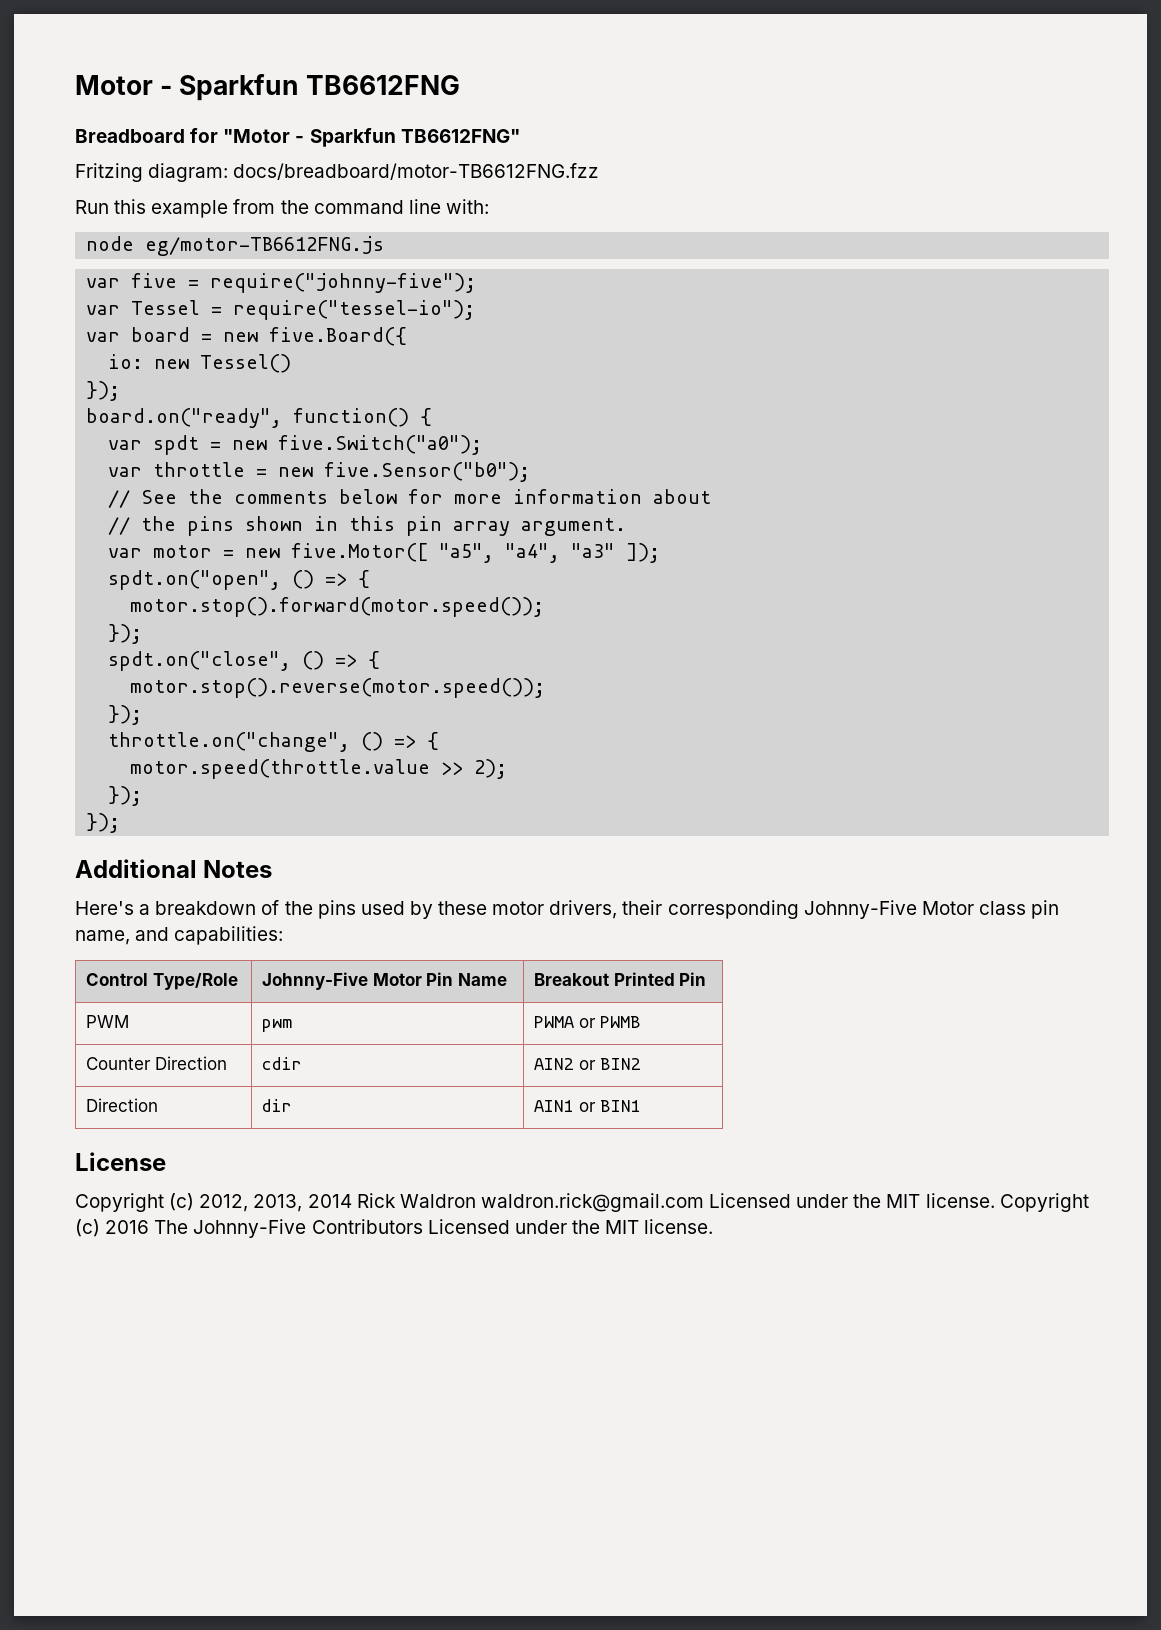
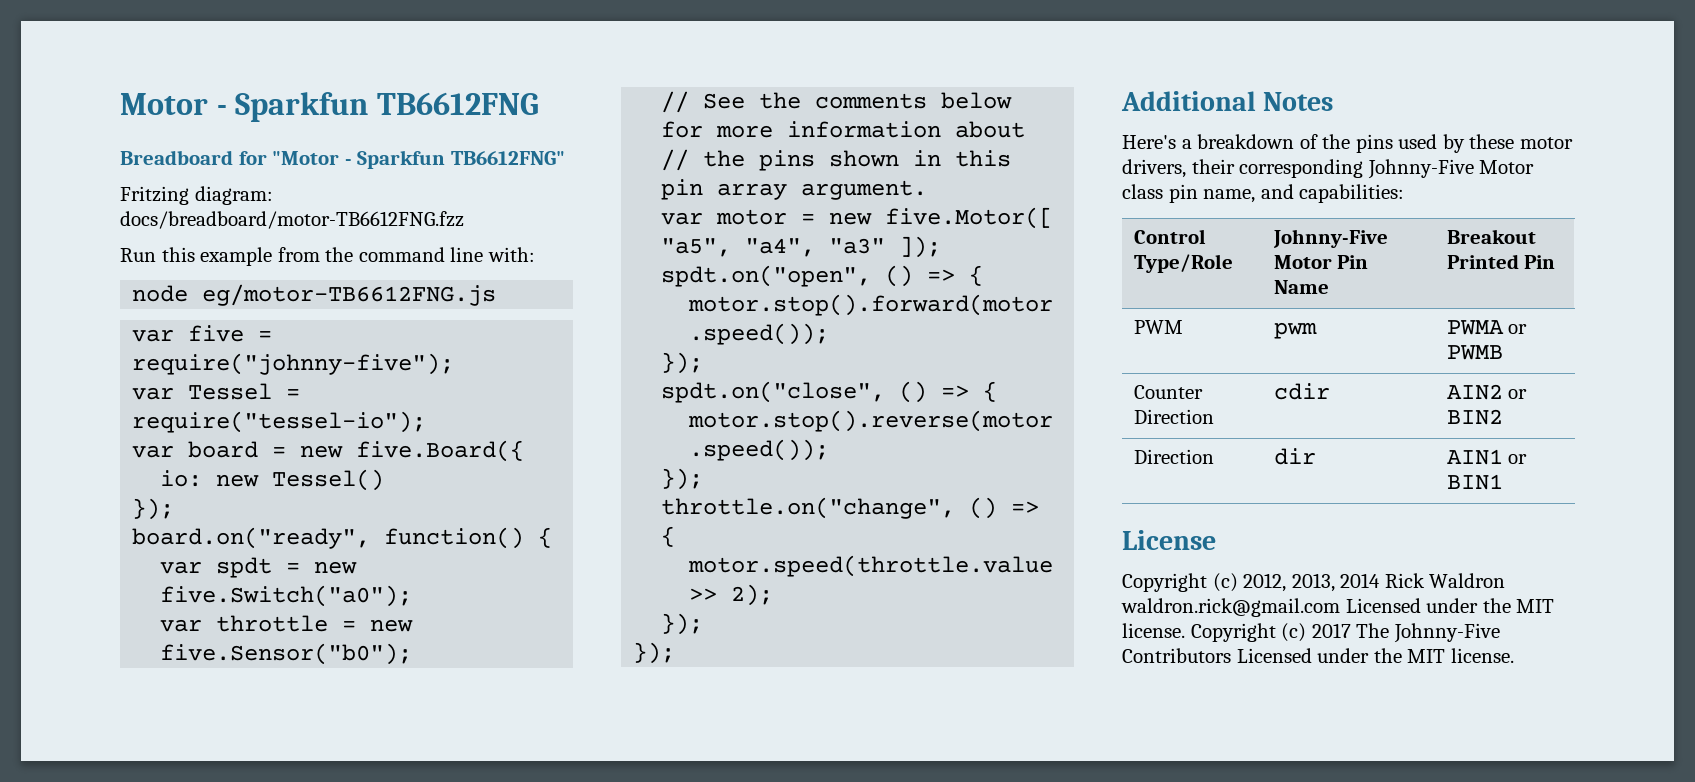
- Copyright (c) 2016 The Johnny-Five Contributors Licensed under the MIT license.
+ Copyright (c) 2017 The Johnny-Five Contributors Licensed under the MIT license.

